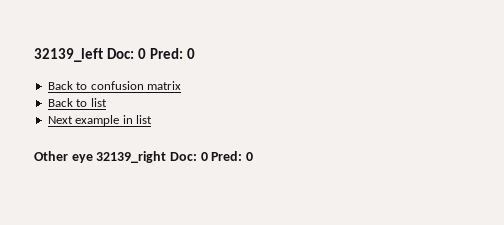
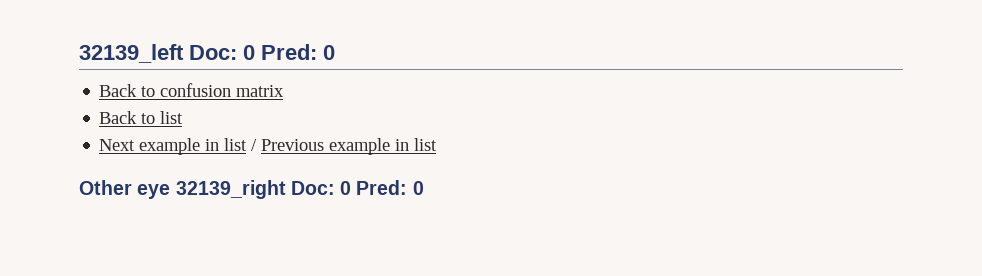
- Next example in list
+ Next example in list / Previous example in list

